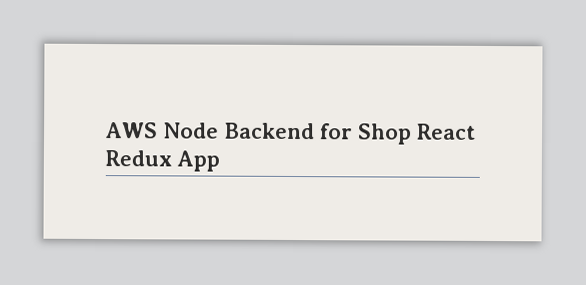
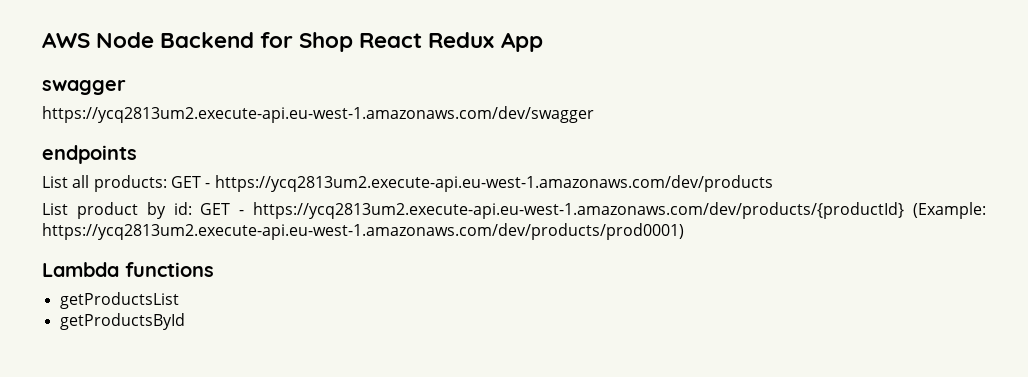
+ swagger
+ https://ycq2813um2.execute-api.eu-west-1.amazonaws.com/dev/swagger
+ endpoints
+ List all products: GET - https://ycq2813um2.execute-api.eu-west-1.amazonaws.com/dev/products
+ List product by id: GET - https://ycq2813um2.execute-api.eu-west-1.amazonaws.com/dev/products/{productId} (Example: https://ycq2813um2.execute-api.eu-west-1.amazonaws.com/dev/products/prod0001)
+ Lambda functions
+ getProductsList
+ getProductsById

